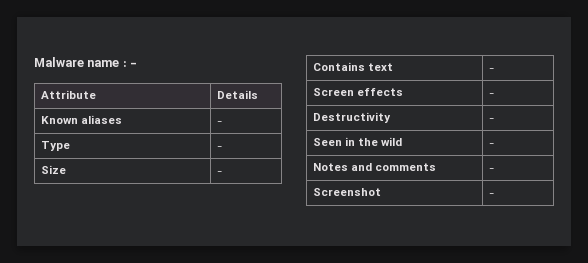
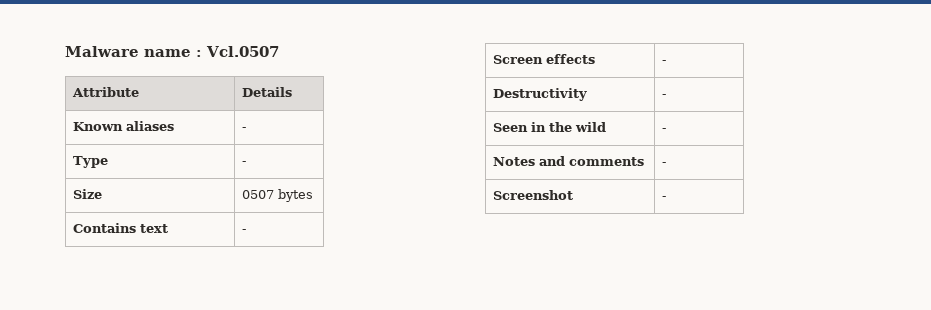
- Malware name : -
+ Malware name : Vcl.0507
- Size | -
+ Size | 0507 bytes

